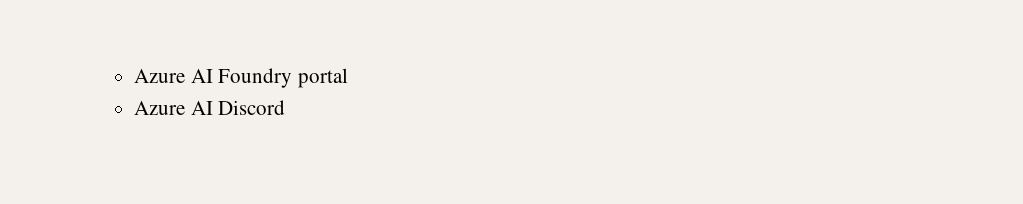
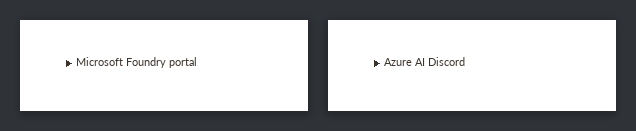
- Azure AI Foundry portal
+ Microsoft Foundry portal

